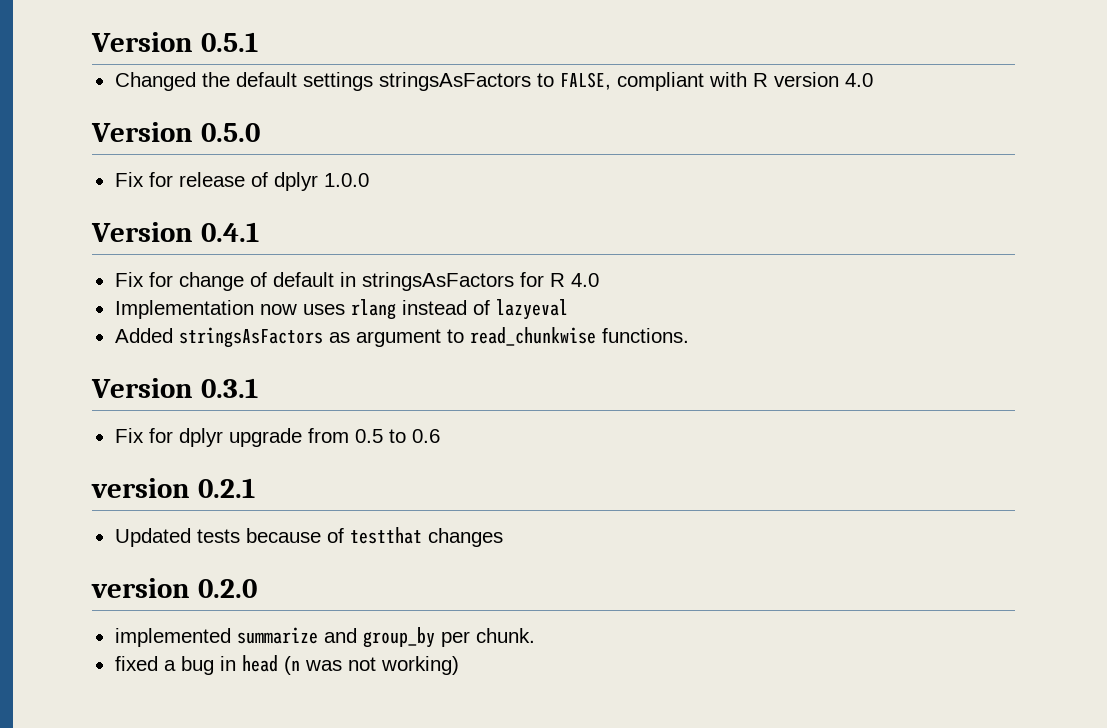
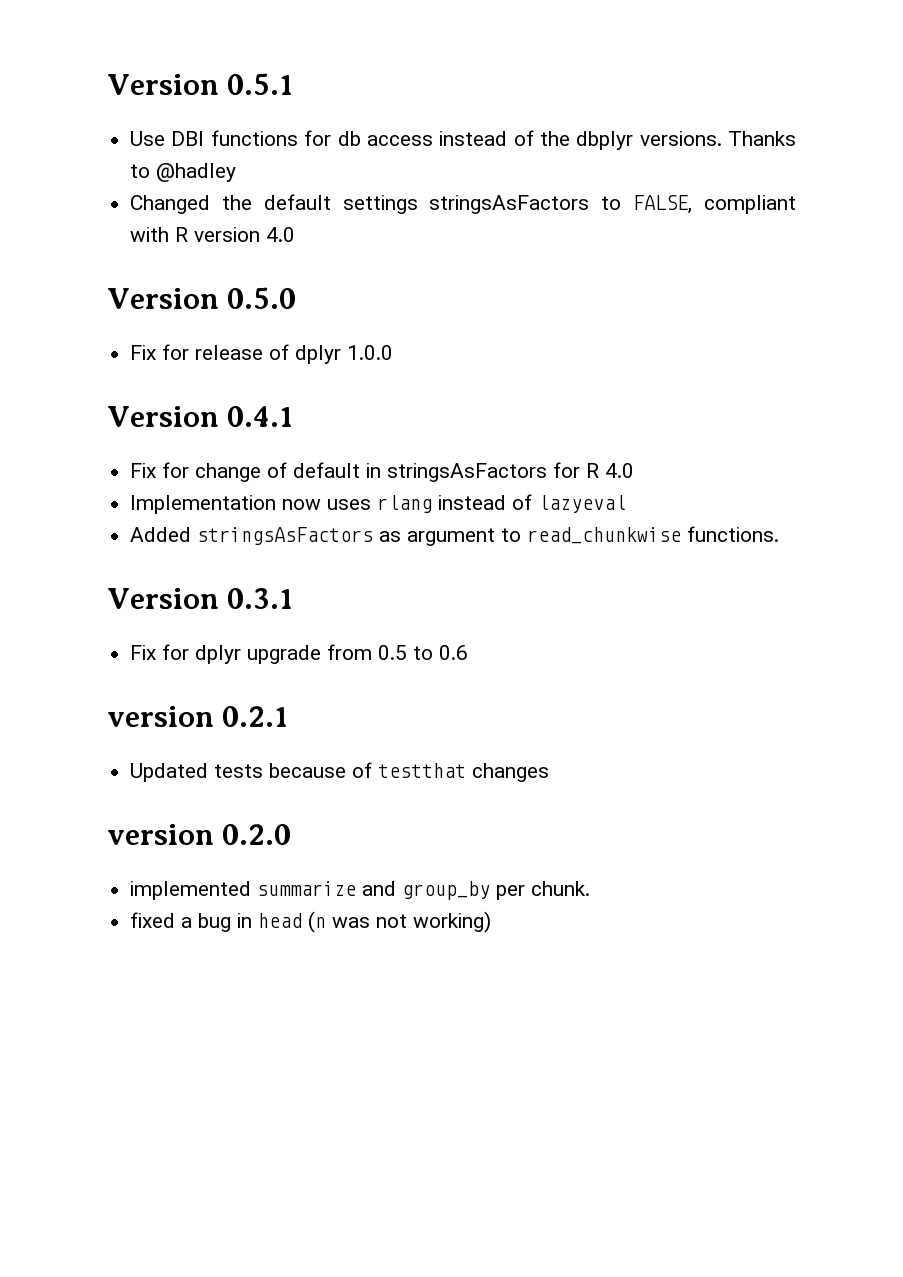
+ Use DBI functions for db access instead of the dbplyr versions. Thanks to @hadley

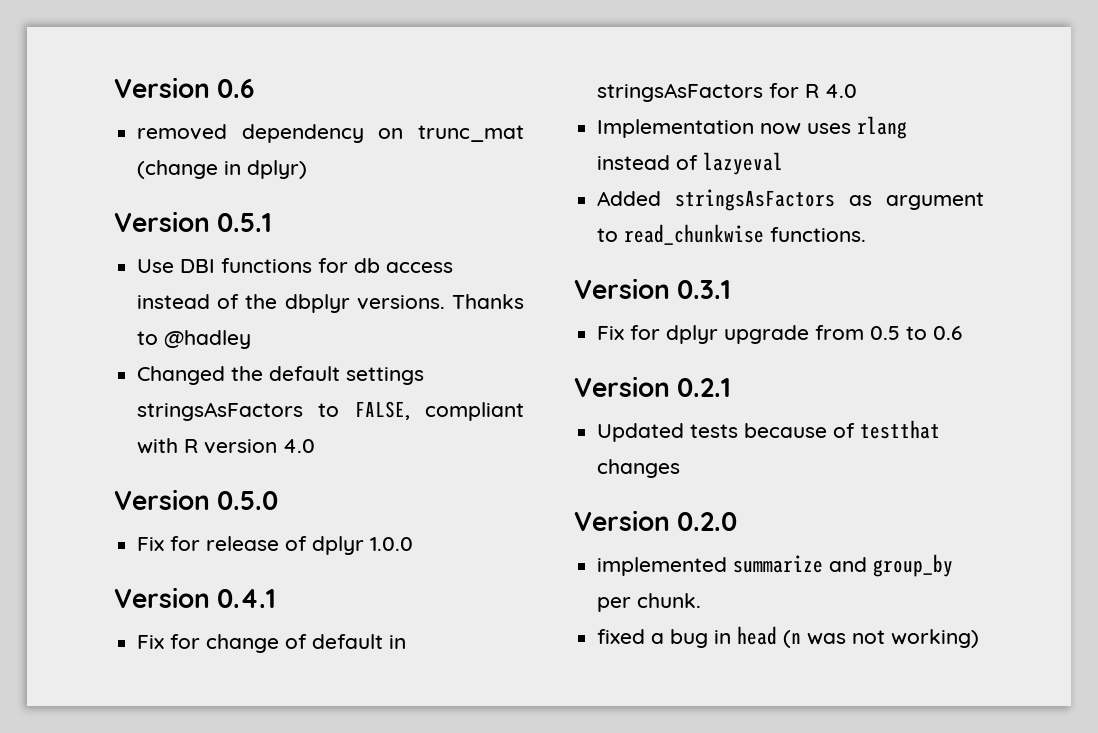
+ Version 0.6
+ removed dependency on trunc_mat (change in dplyr)
- version 0.2.1
+ Version 0.2.1
- version 0.2.0
+ Version 0.2.0

